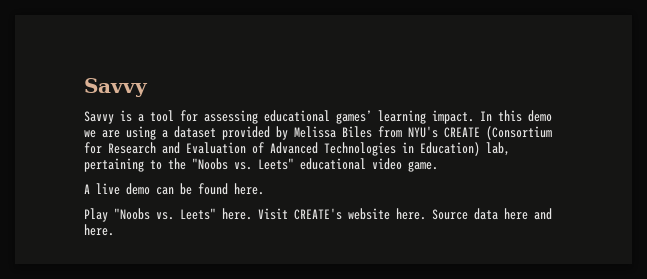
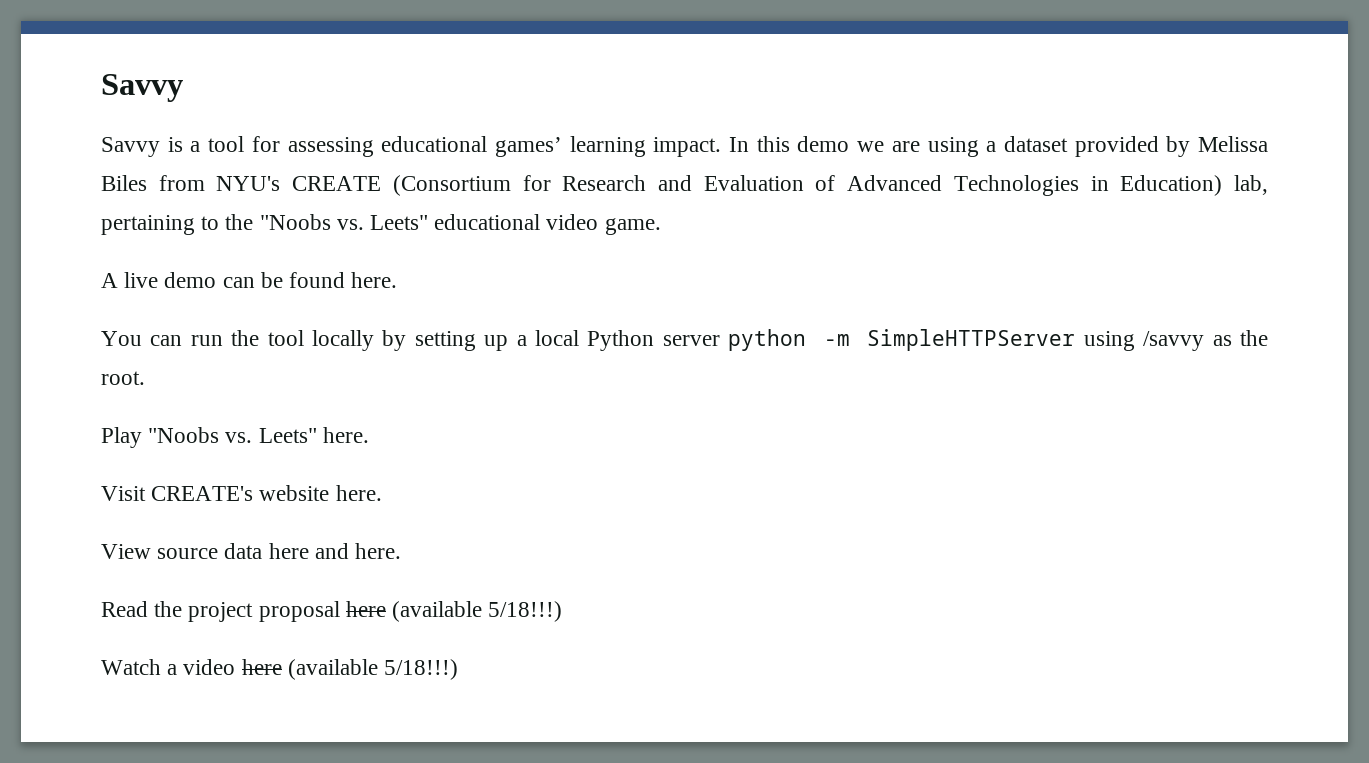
+ You can run the tool locally by setting up a local Python server python -m SimpleHTTPServer using /savvy as the root.
- Play "Noobs vs. Leets" here. Visit CREATE's website here. Source data here and here.
+ Play "Noobs vs. Leets" here.
+ Visit CREATE's website here.
+ View source data here and here.
+ Read the project proposal here (available 5/18!!!)
+ Watch a video here (available 5/18!!!)

